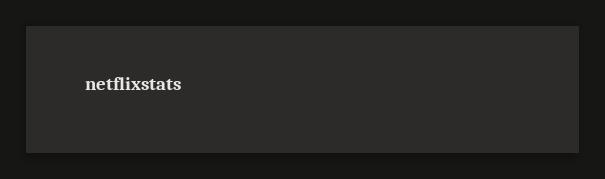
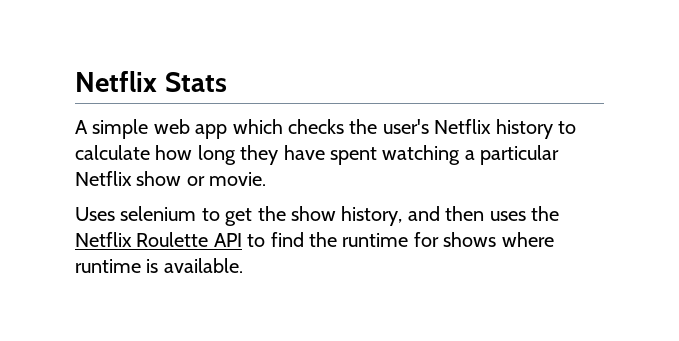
- netflixstats
+ Netflix Stats
+ A simple web app which checks the user's Netflix history to calculate how long they have spent watching a particular Netflix show or movie.
+ Uses selenium to get the show history, and then uses the Netflix Roulette API to find the runtime for shows where runtime is available.

